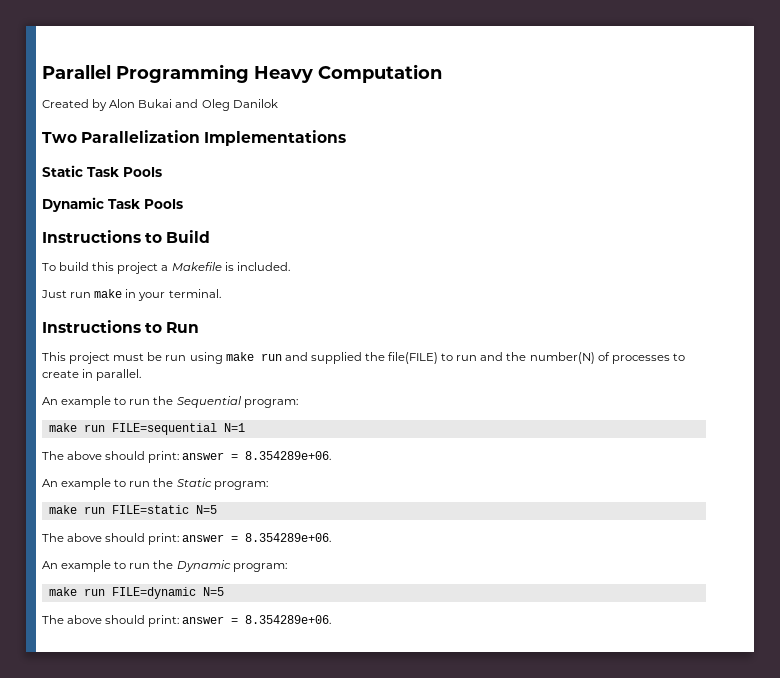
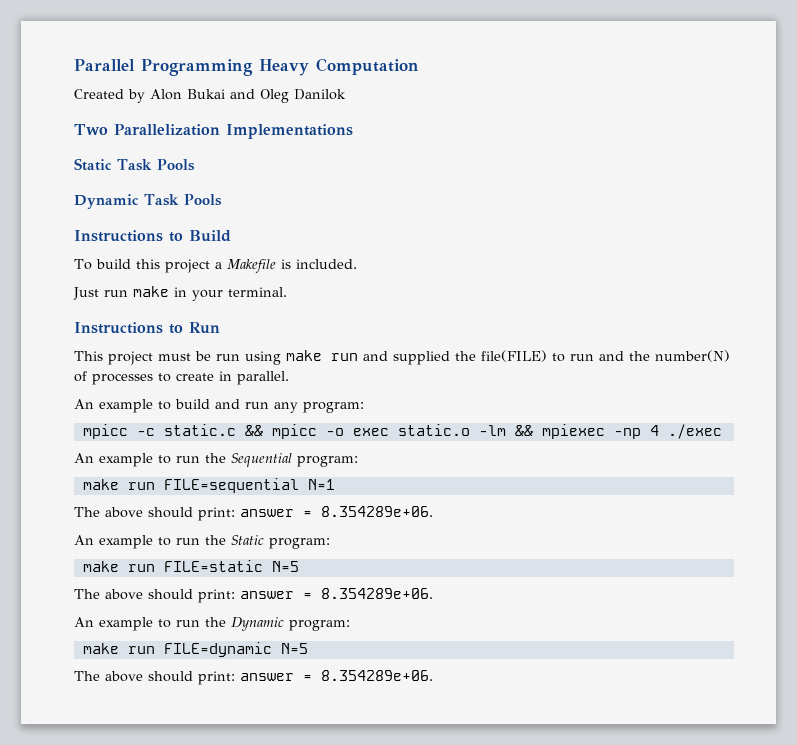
+ An example to build and run any program:
+ mpicc -c static.c && mpicc -o exec static.o -lm && mpiexec -np 4 ./exec

